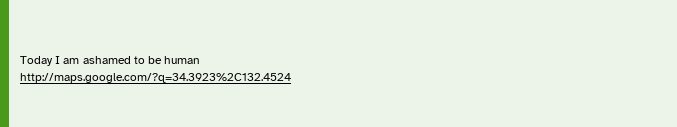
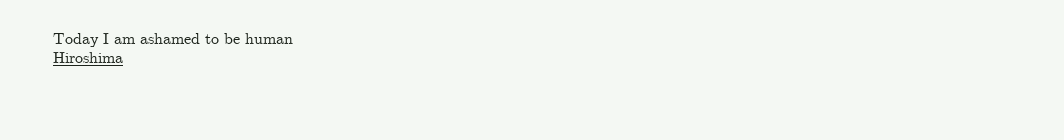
- http://maps.google.com/?q=34.3923%2C132.4524
+ Hiroshima

